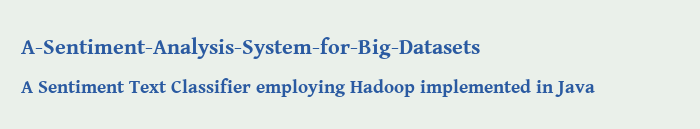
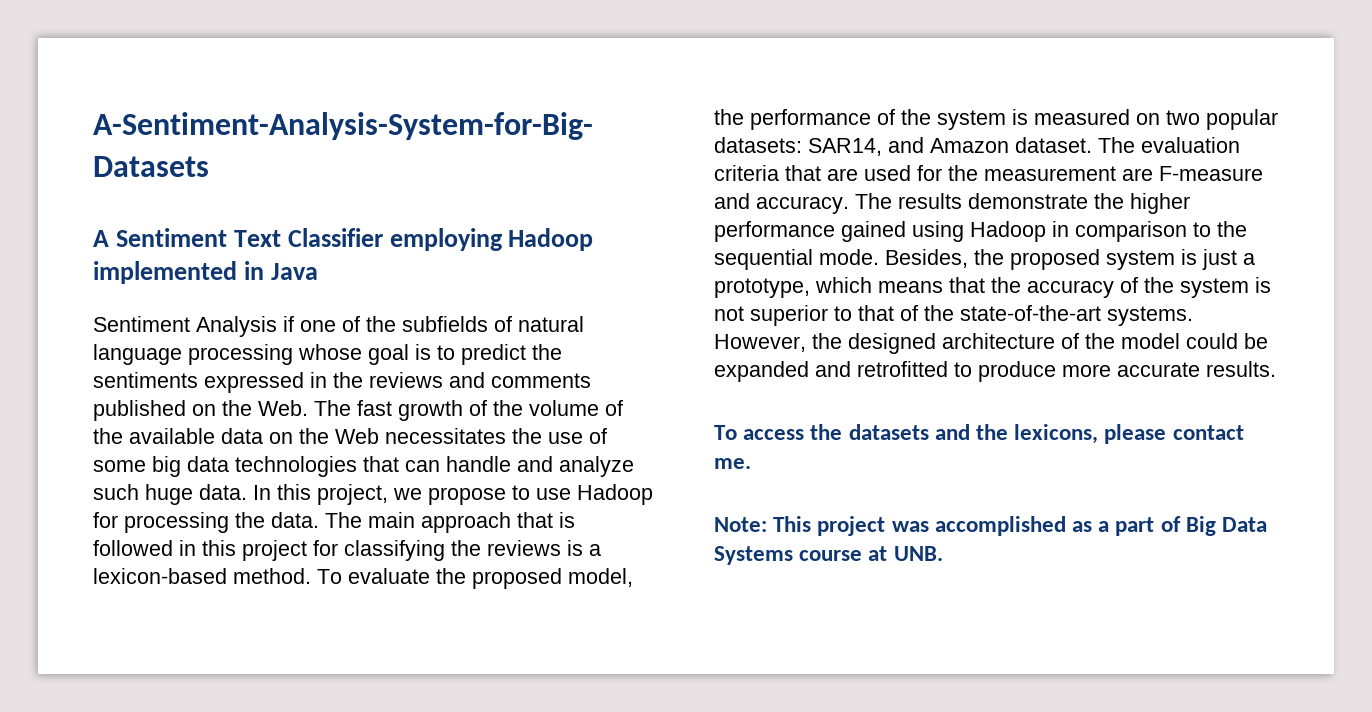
+ Sentiment Analysis if one of the subfields of natural language processing whose goal is to predict the sentiments expressed in the reviews and comments published on the Web. The fast growth of the volume of the available data on the Web necessitates the use of some big data technologies that can handle and analyze such huge data. In this project, we propose to use Hadoop for processing the data. The main approach that is followed in this project for classifying the reviews is a lexicon-based method. To evaluate the proposed model, the performance of the system is measured on two popular datasets: SAR14, and Amazon dataset. The evaluation criteria that are used for the measurement are F-measure and accuracy. The results demonstrate the higher performance gained using Hadoop in comparison to the sequential mode. Besides, the proposed system is just a prototype, which means that the accuracy of the system is not superior to that of the state-of-the-art systems. However, the designed architecture of the model could be expanded and retrofitted to produce more accurate results.
+ To access the datasets and the lexicons, please contact me.
+ Note: This project was accomplished as a part of Big Data Systems course at UNB.

